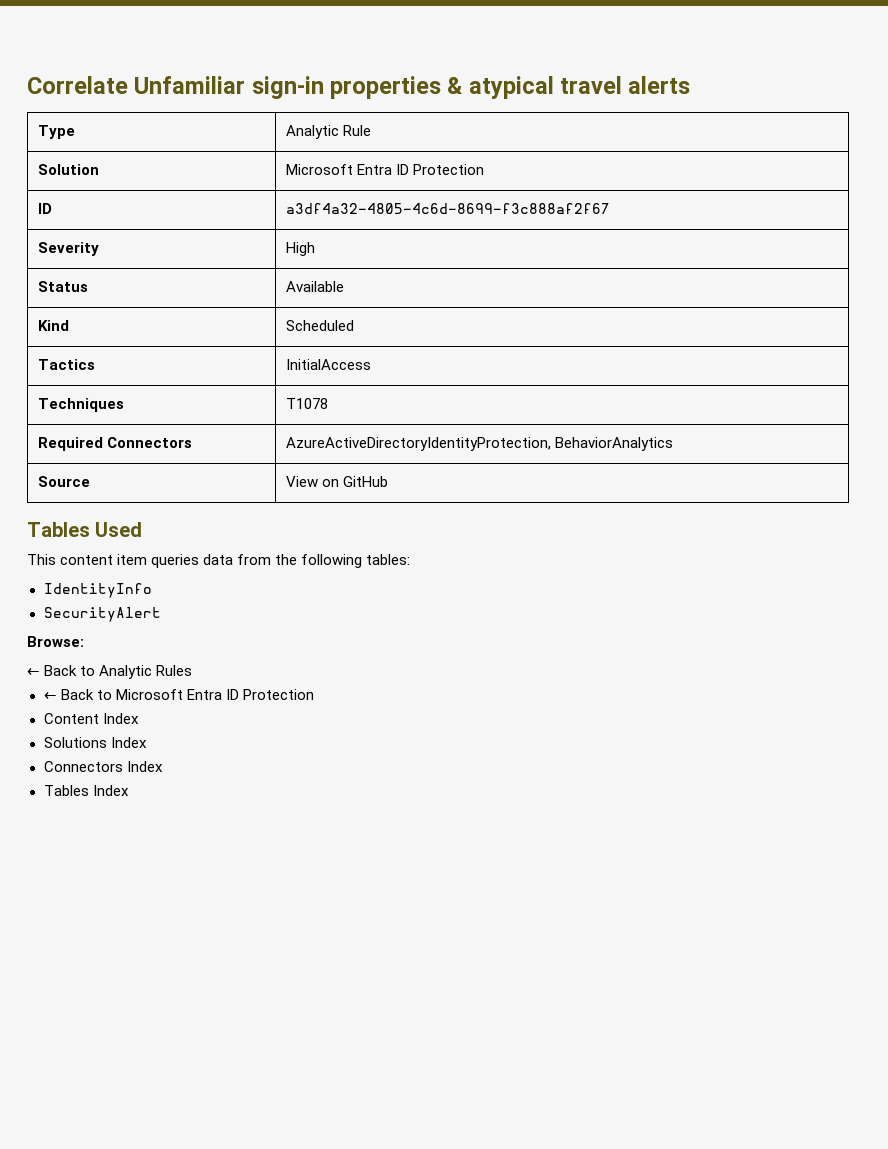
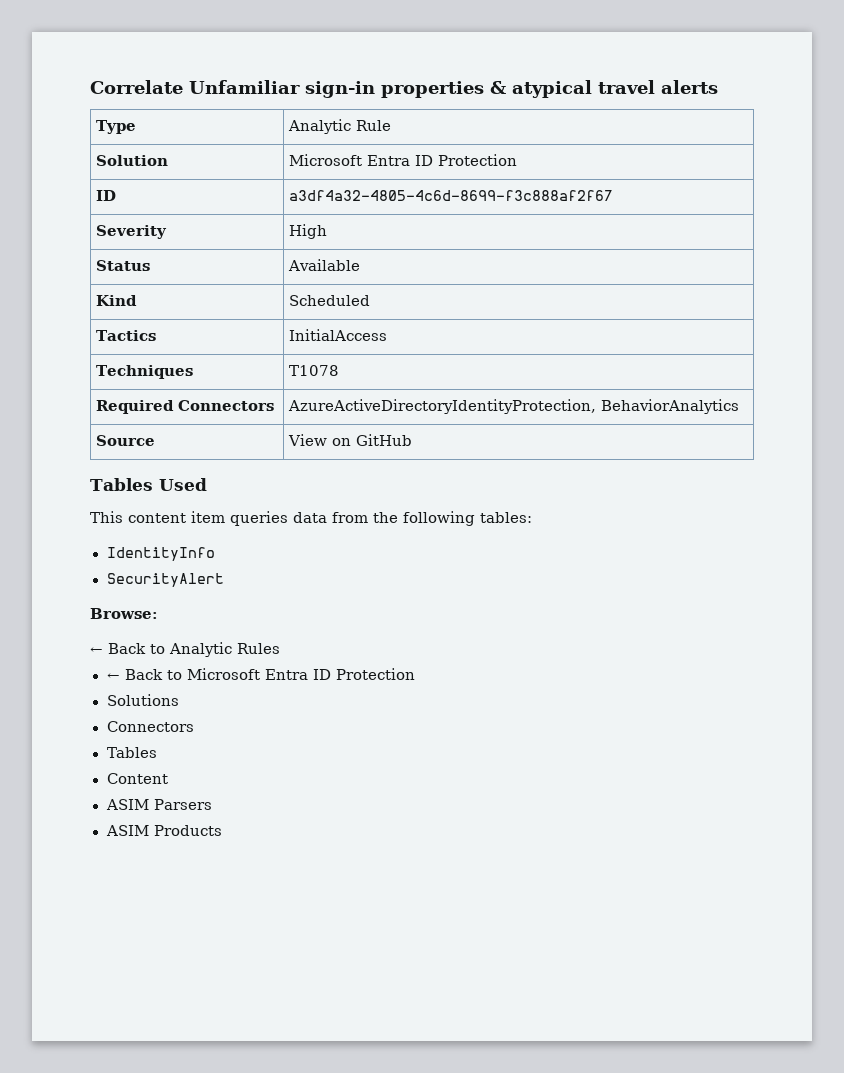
- Content Index
- Solutions Index
- Connectors Index
- Tables Index
+ Solutions
+ Connectors
+ Tables
+ Content
+ ASIM Parsers
+ ASIM Products

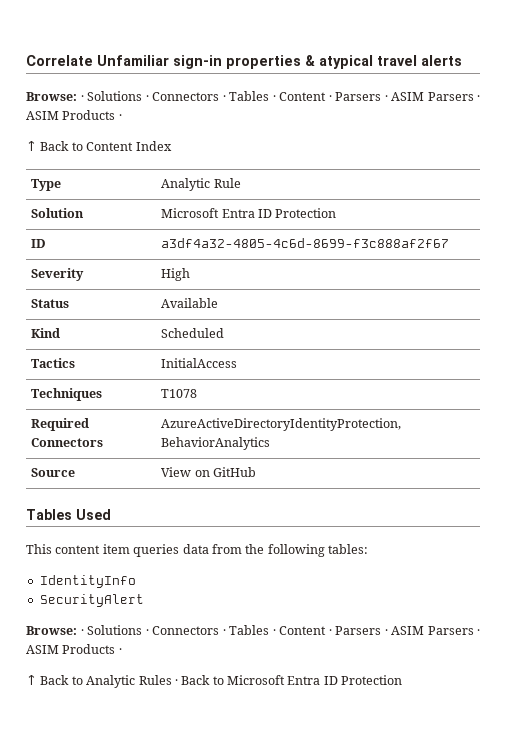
  Correlate Unfamiliar sign-in properties & atypical travel alerts
+ Browse: · Solutions · Connectors · Tables · Content · Parsers · ASIM Parsers · ASIM Products ·
+ ↑ Back to Content Index
  SecurityAlert
- Browse:
- ← Back to Analytic Rules
- ← Back to Microsoft Entra ID Protection
+ Browse: · Solutions · Connectors · Tables · Content · Parsers · ASIM Parsers · ASIM Products ·
+ ↑ Back to Analytic Rules · Back to Microsoft Entra ID Protection
- Solutions
- Connectors
- Tables
- Content
- ASIM Parsers
- ASIM Products

